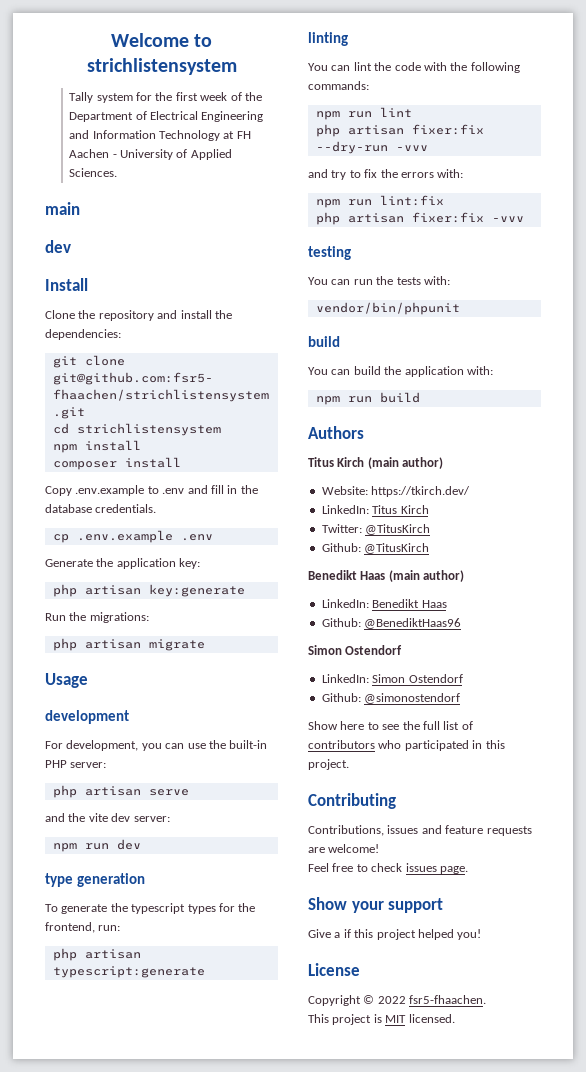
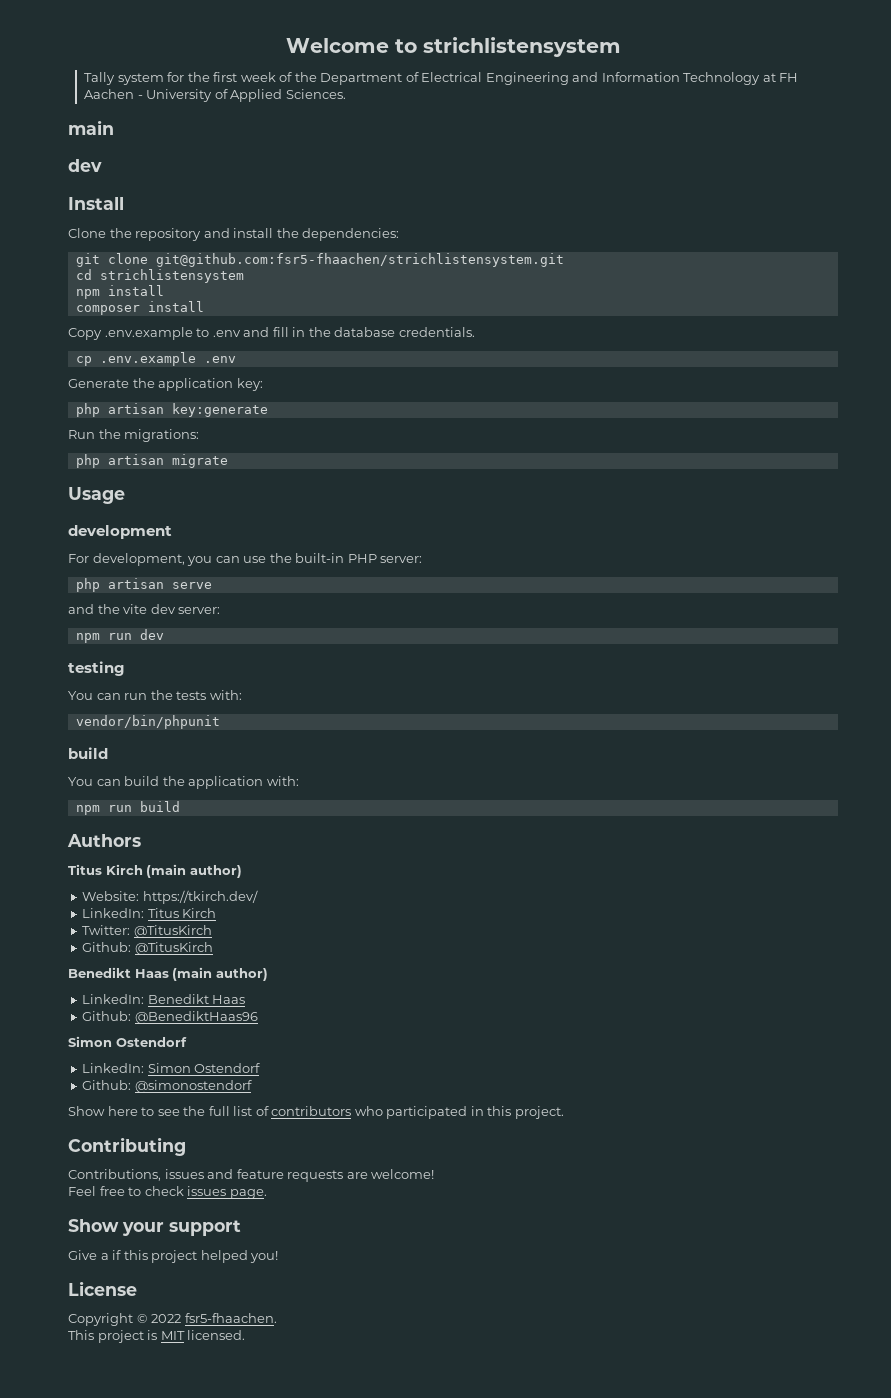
- type generation
- To generate the typescript types for the frontend, run:
- php artisan typescript:generate
- linting
- You can lint the code with the following commands:
- npm run lint
- php artisan fixer:fix --dry-run -vvv
- and try to fix the errors with:
- npm run lint:fix
- php artisan fixer:fix -vvv

